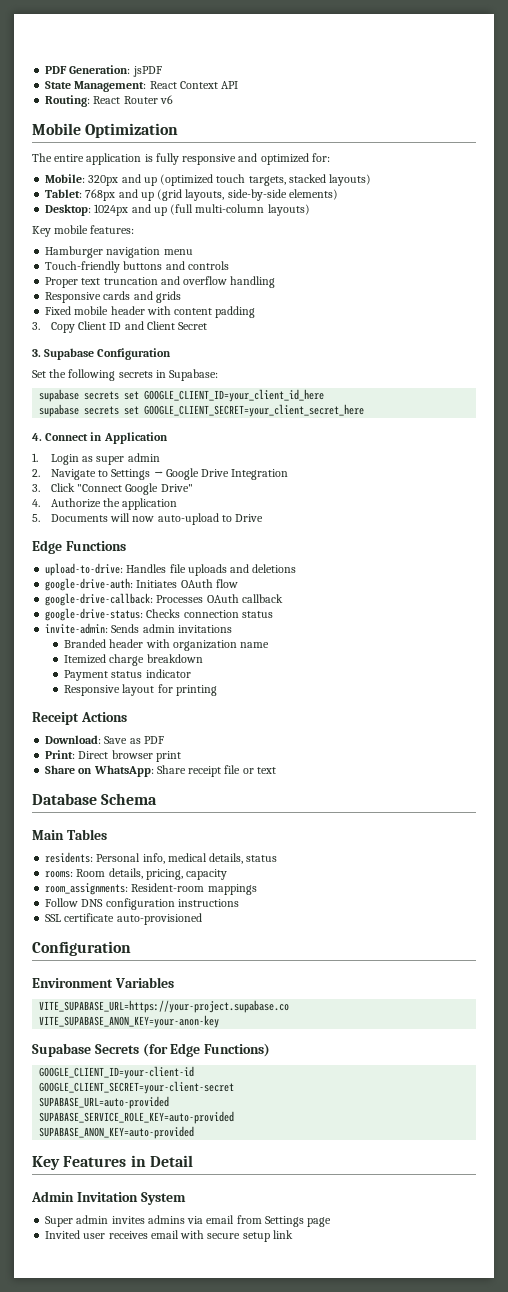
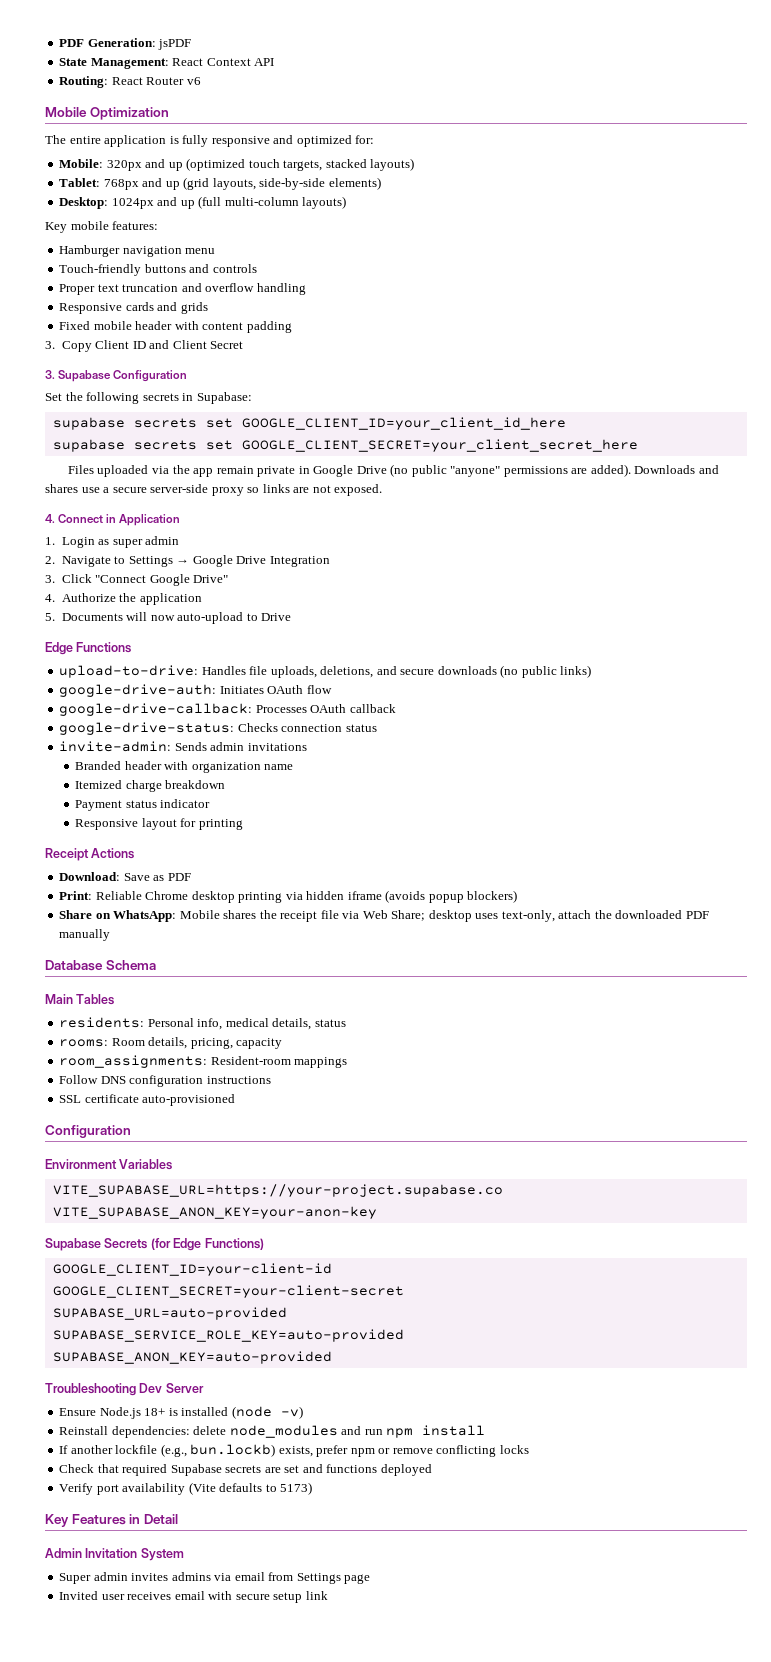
+ Files uploaded via the app remain private in Google Drive (no public "anyone" permissions are added). Downloads and shares use a secure server-side proxy so links are not exposed.
- upload-to-drive: Handles file uploads and deletions
+ upload-to-drive: Handles file uploads, deletions, and secure downloads (no public links)
- Print: Direct browser print
- Share on WhatsApp: Share receipt file or text
+ Print: Reliable Chrome desktop printing via hidden iframe (avoids popup blockers)
+ Share on WhatsApp: Mobile shares the receipt file via Web Share; desktop uses text-only, attach the downloaded PDF manually
+ Troubleshooting Dev Server
+ Ensure Node.js 18+ is installed (node -v)
+ Reinstall dependencies: delete node_modules and run npm install
+ If another lockfile (e.g., bun.lockb) exists, prefer npm or remove conflicting locks
+ Check that required Supabase secrets are set and functions deployed
+ Verify port availability (Vite defaults to 5173)

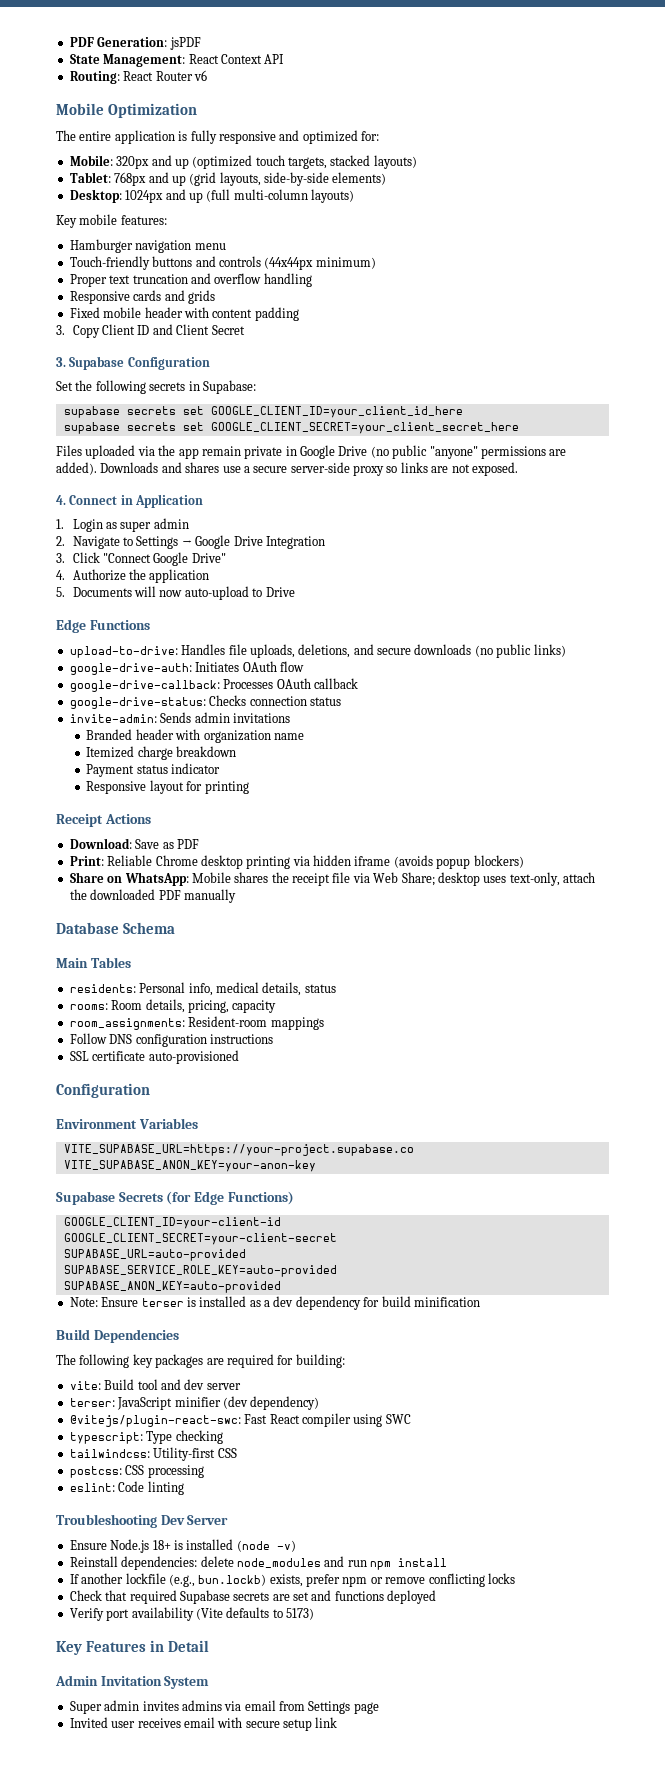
- Touch-friendly buttons and controls
+ Touch-friendly buttons and controls (44x44px minimum)
+ Note: Ensure terser is installed as a dev dependency for build minification
+ Build Dependencies
+ The following key packages are required for building:
+ vite: Build tool and dev server
+ terser: JavaScript minifier (dev dependency)
+ @vitejs/plugin-react-swc: Fast React compiler using SWC
+ typescript: Type checking
+ tailwindcss: Utility-first CSS
+ postcss: CSS processing
+ eslint: Code linting

